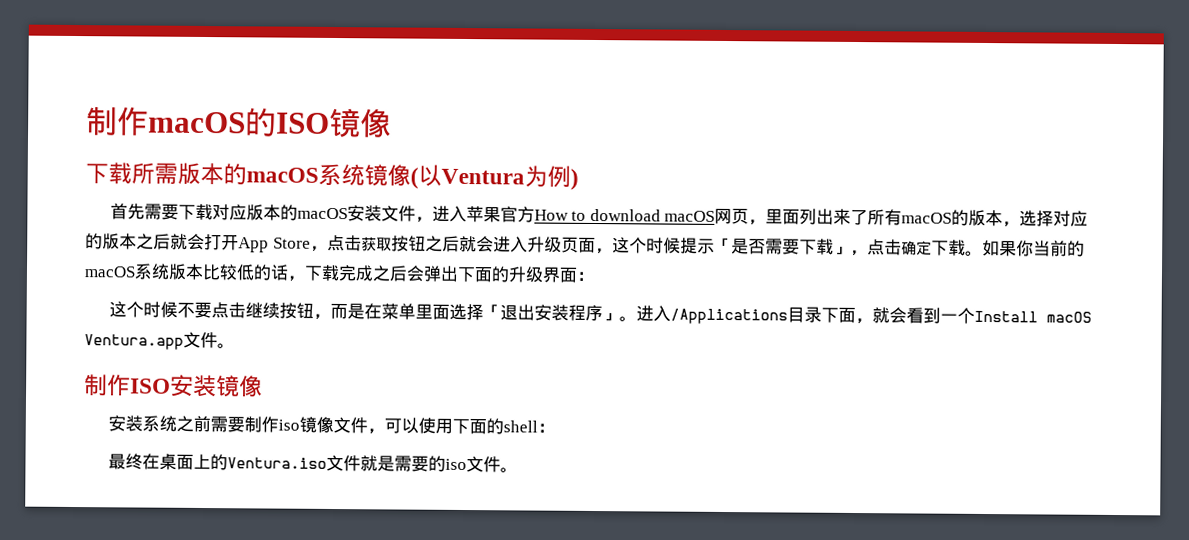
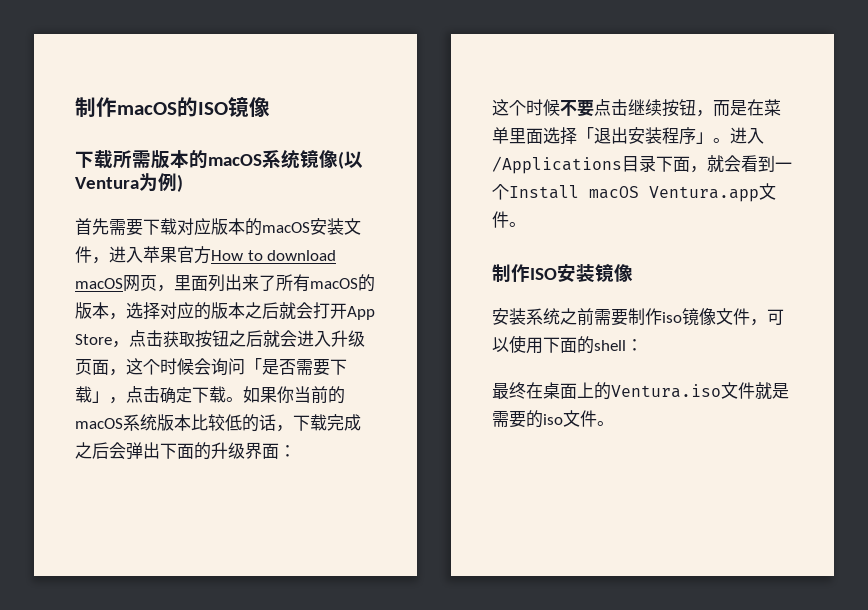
- 首先需要下载对应版本的macOS安装文件，进入苹果官方How to download macOS网页，里面列出来了所有macOS的版本，选择对应的版本之后就会打开App Store，点击获取按钮之后就会进入升级页面，这个时候提示「是否需要下载」，点击确定下载。
+ 首先需要下载对应版本的macOS安装文件，进入苹果官方How to download macOS网页，里面列出来了所有macOS的版本，选择对应的版本之后就会打开App Store，点击获取按钮之后就会进入升级页面，这个时候会询问「是否需要下载」，点击确定下载。

